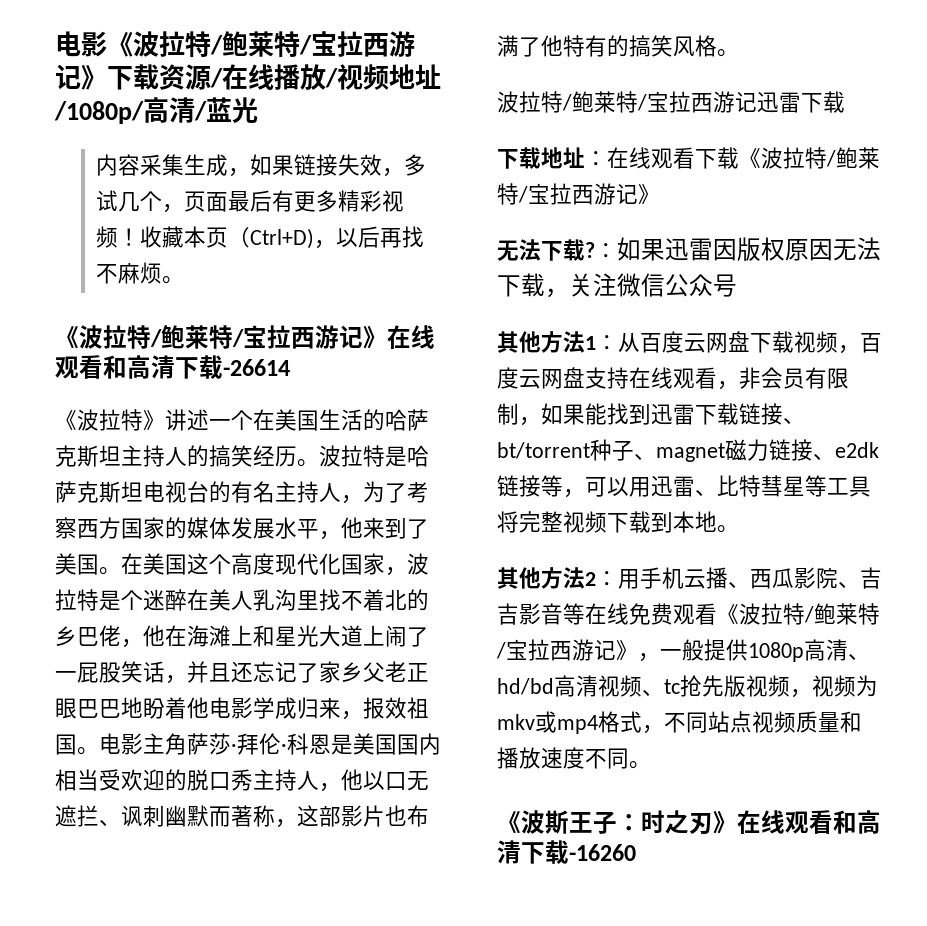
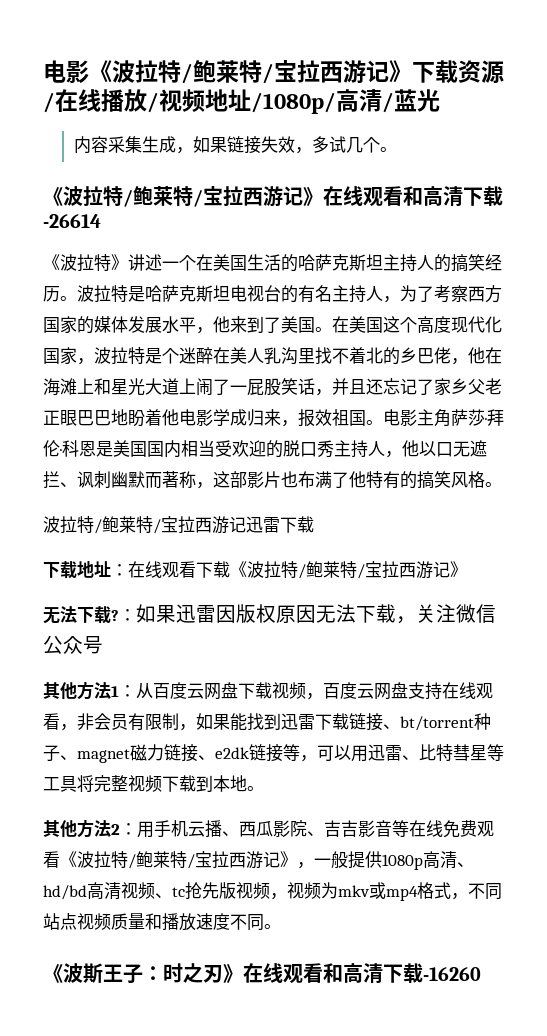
- 内容采集生成，如果链接失效，多试几个，页面最后有更多精彩视频！收藏本页（Ctrl+D)，以后再找不麻烦。
+ 内容采集生成，如果链接失效，多试几个。

